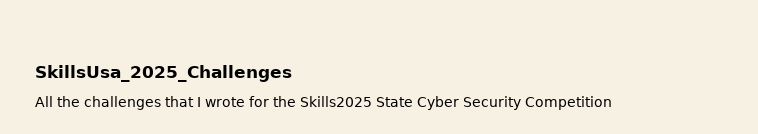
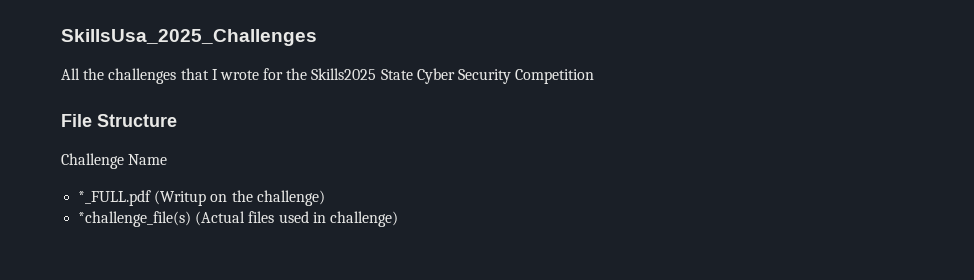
+ File Structure
+ Challenge Name
+ *_FULL.pdf (Writup on the challenge)
+ *challenge_file(s) (Actual files used in challenge)

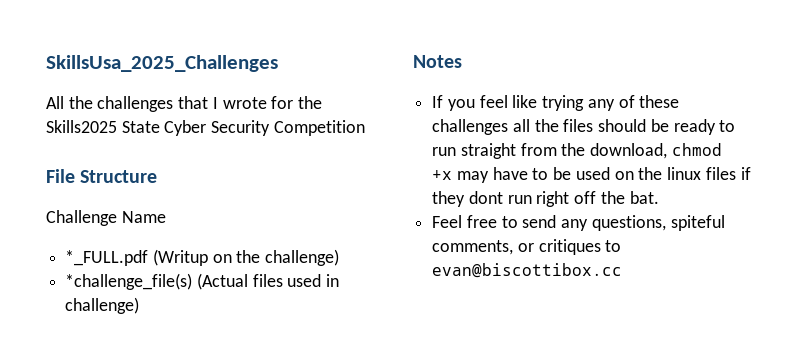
+ Notes
+ If you feel like trying any of these challenges all the files should be ready to run straight from the download, chmod +x may have to be used on the linux files if they dont run right off the bat.
+ Feel free to send any questions, spiteful comments, or critiques to evan@biscottibox.cc

